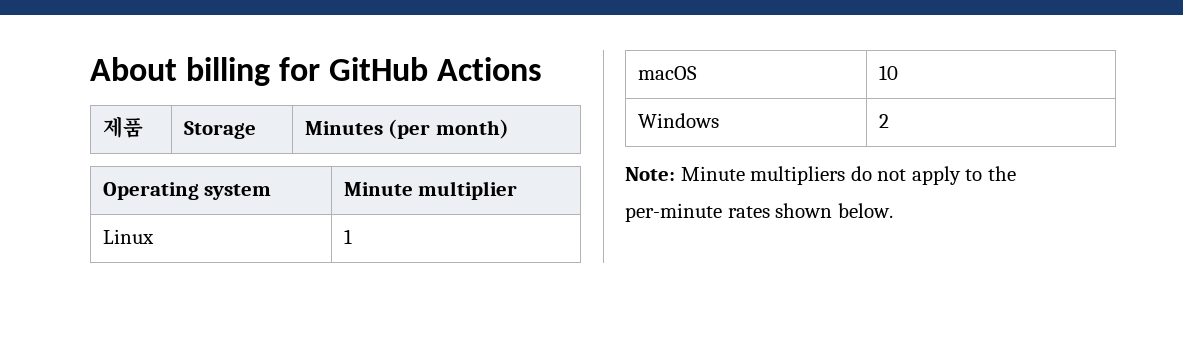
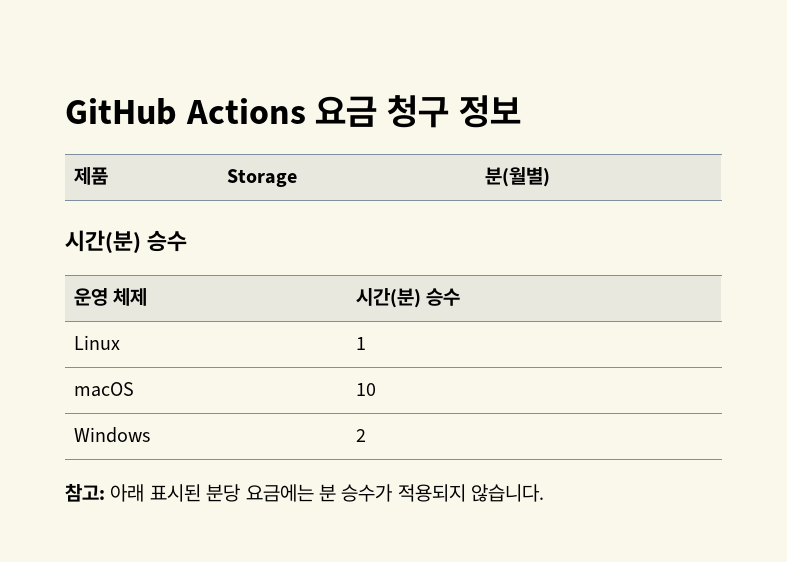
- About billing for GitHub Actions
+ GitHub Actions 요금 청구 정보
- 제품 | Storage | Minutes (per month)
- Operating system | Minute multiplier
+ 제품 | Storage | 분(월별)
+ 시간(분) 승수
+ 운영 체제 | 시간(분) 승수
- Note: Minute multipliers do not apply to the per-minute rates shown below.
+ 참고: 아래 표시된 분당 요금에는 분 승수가 적용되지 않습니다.

